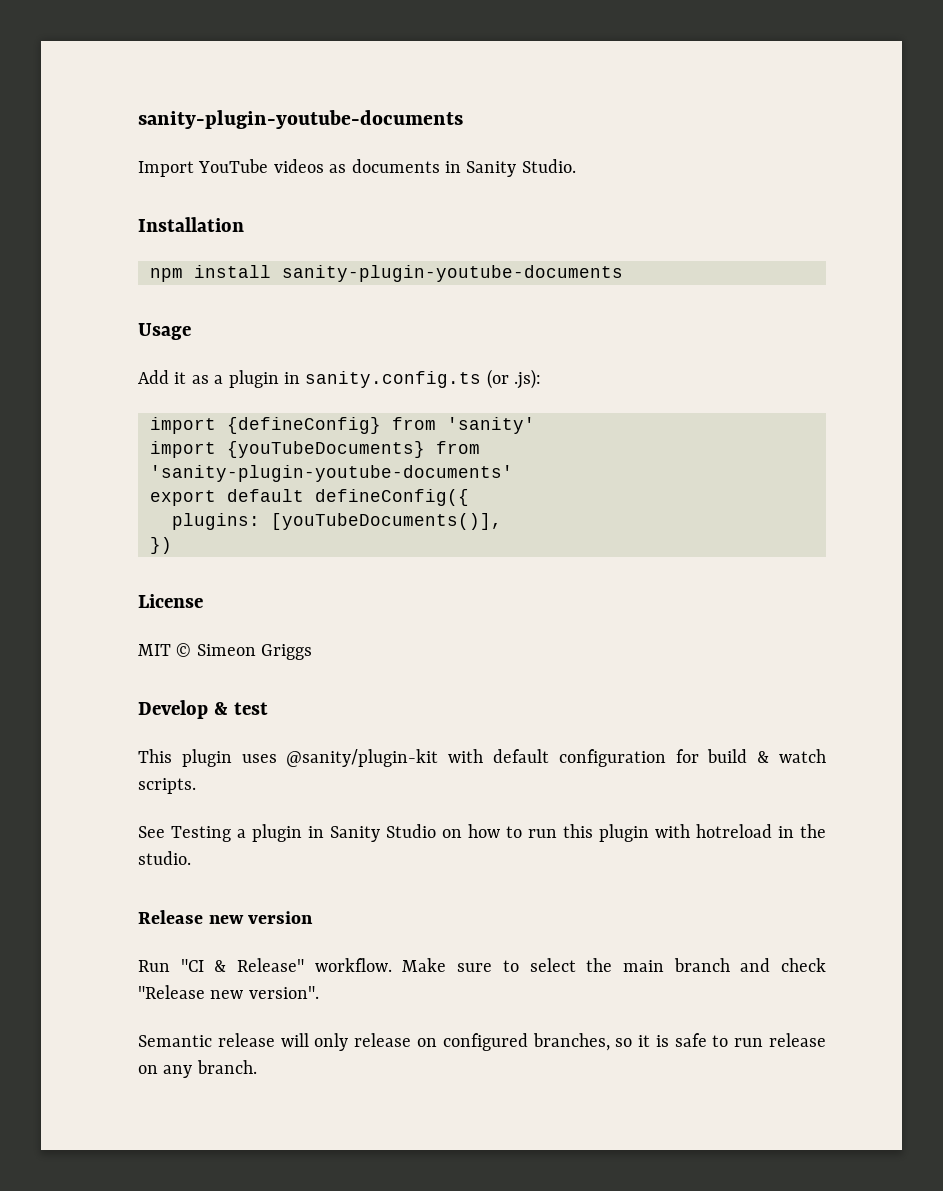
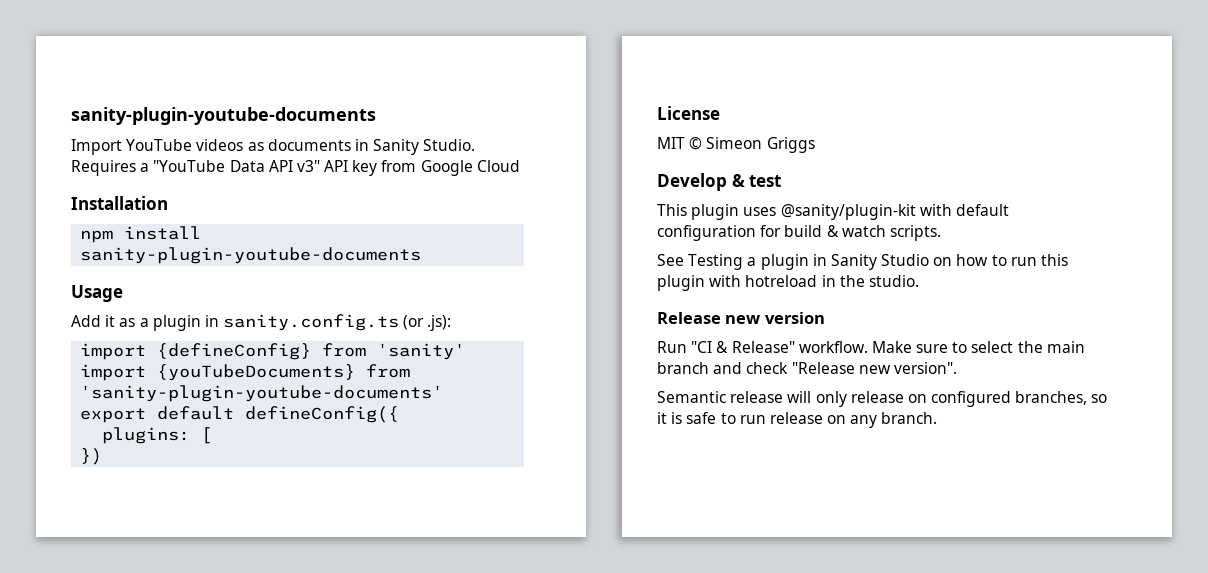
+ Requires a "YouTube Data API v3" API key from Google Cloud
- plugins: [youTubeDocuments()],
+ plugins: [

